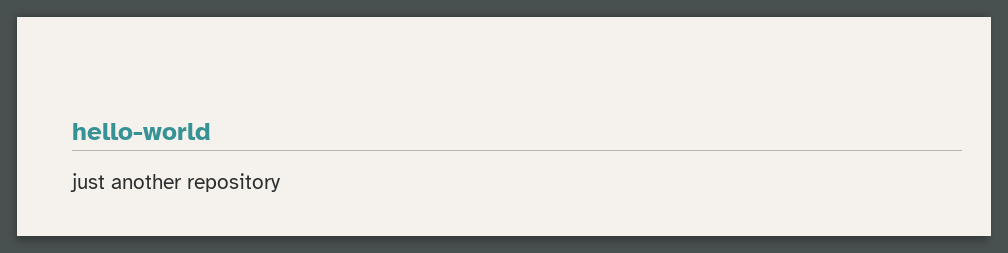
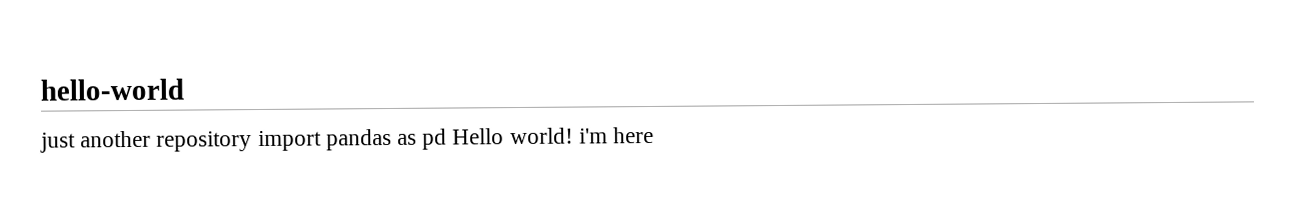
- just another repository
+ just another repository import pandas as pd Hello world! i'm here

